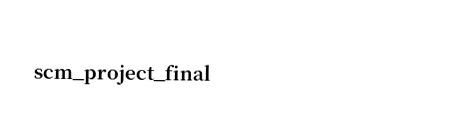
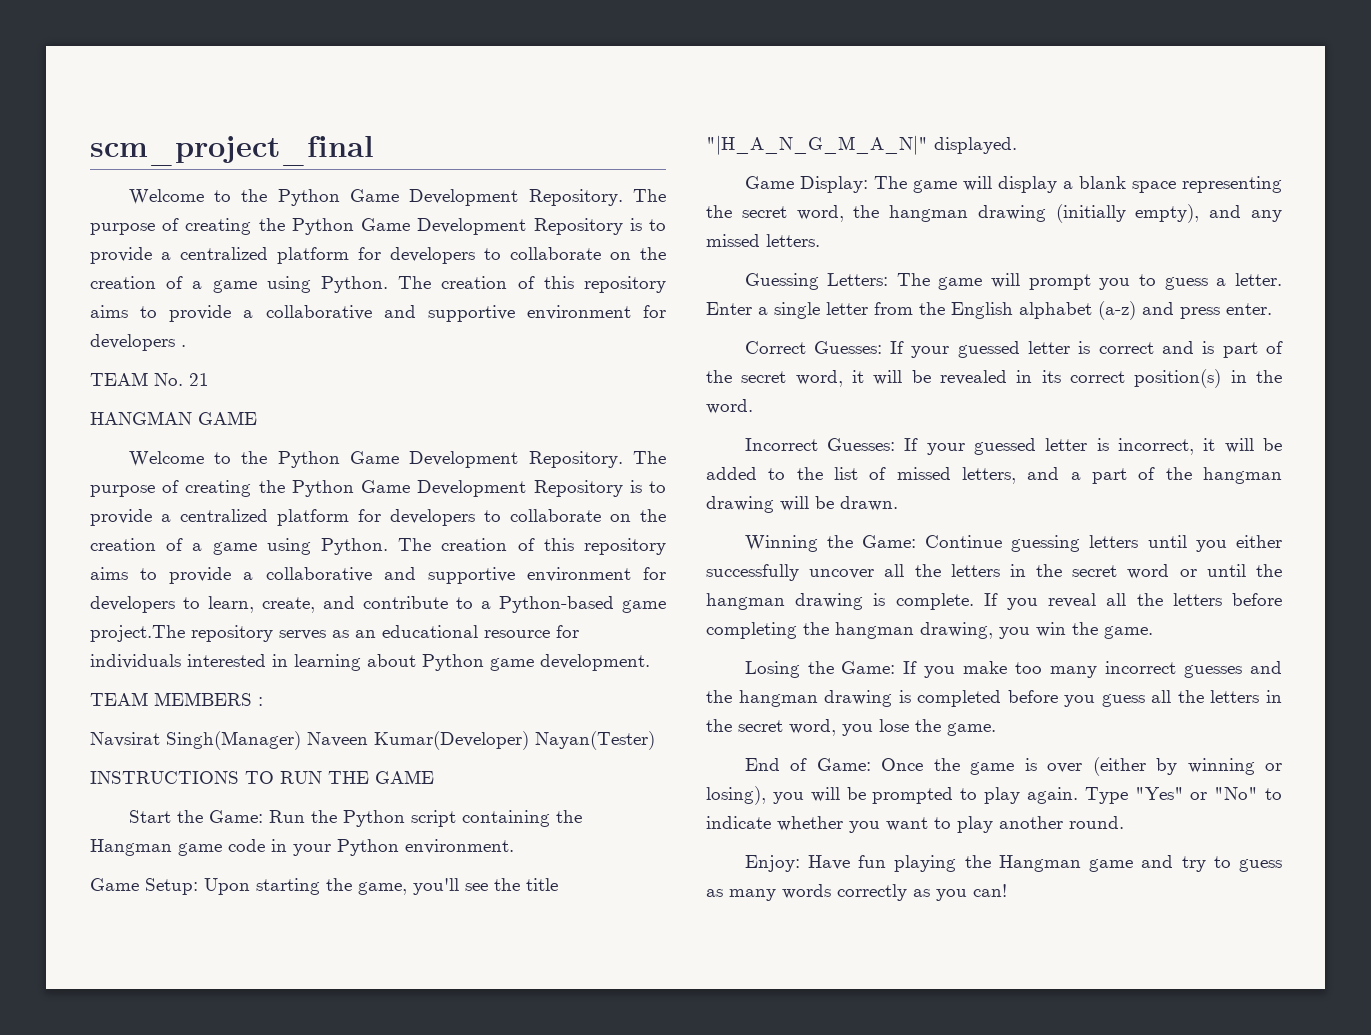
+ Welcome to the Python Game Development Repository. The purpose of creating the Python Game Development Repository is to provide a centralized platform for developers to collaborate on the creation of a game using Python. The creation of this repository aims to provide a collaborative and supportive environment for developers .
+ TEAM No. 21
+ HANGMAN GAME
+ Welcome to the Python Game Development Repository. The purpose of creating the Python Game Development Repository is to provide a centralized platform for developers to collaborate on the creation of a game using Python. The creation of this repository aims to provide a collaborative and supportive environment for developers to learn, create, and contribute to a Python-based game project.The repository serves as an educational resource for individuals interested in learning about Python game development.
+ TEAM MEMBERS :
+ Navsirat Singh(Manager) Naveen Kumar(Developer) Nayan(Tester)
+ INSTRUCTIONS TO RUN THE GAME
+ Start the Game: Run the Python script containing the Hangman game code in your Python environment.
+ Game Setup: Upon starting the game, you'll see the title "|H_A_N_G_M_A_N|" displayed.
+ Game Display: The game will display a blank space representing the secret word, the hangman drawing (initially empty), and any missed letters.
+ Guessing Letters: The game will prompt you to guess a letter. Enter a single letter from the English alphabet (a-z) and press enter.
+ Correct Guesses: If your guessed letter is correct and is part of the secret word, it will be revealed in its correct position(s) in the word.
+ Incorrect Guesses: If your guessed letter is incorrect, it will be added to the list of missed letters, and a part of the hangman drawing will be drawn.
+ Winning the Game: Continue guessing letters until you either successfully uncover all the letters in the secret word or until the hangman drawing is complete. If you reveal all the letters before completing the hangman drawing, you win the game.
+ Losing the Game: If you make too many incorrect guesses and the hangman drawing is completed before you guess all the letters in the secret word, you lose the game.
+ End of Game: Once the game is over (either by winning or losing), you will be prompted to play again. Type "Yes" or "No" to indicate whether you want to play another round.
+ Enjoy: Have fun playing the Hangman game and try to guess as many words correctly as you can!

